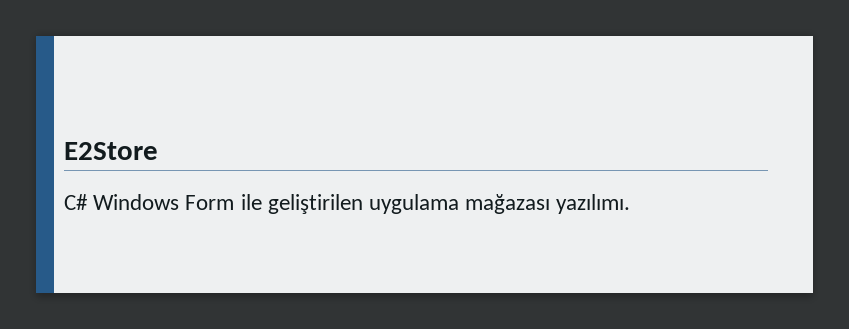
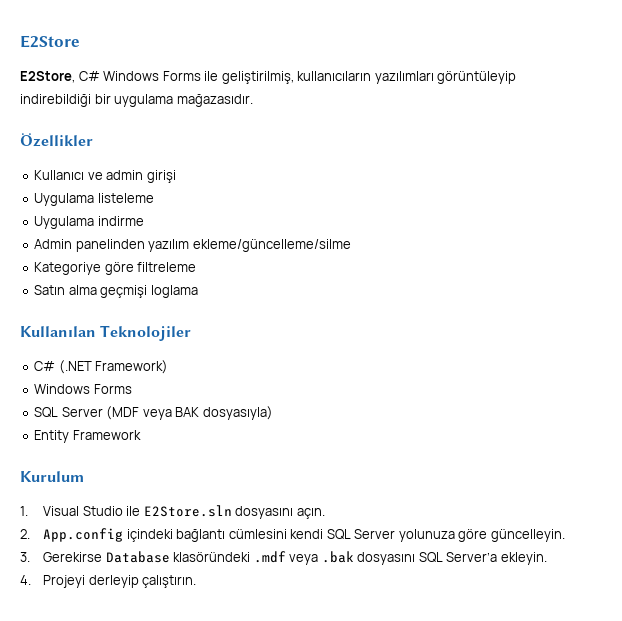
- C# Windows Form ile geliştirilen uygulama mağazası yazılımı.
+ E2Store, C# Windows Forms ile geliştirilmiş, kullanıcıların yazılımları görüntüleyip indirebildiği bir uygulama mağazasıdır.
+ Özellikler
+ Kullanıcı ve admin girişi
+ Uygulama listeleme
+ Uygulama indirme
+ Admin panelinden yazılım ekleme/güncelleme/silme
+ Kategoriye göre filtreleme
+ Satın alma geçmişi loglama
+ Kullanılan Teknolojiler
+ C# (.NET Framework)
+ Windows Forms
+ SQL Server (MDF veya BAK dosyasıyla)
+ Entity Framework
+ Kurulum
+ 1. Visual Studio ile E2Store.sln dosyasını açın.
+ 2. App.config içindeki bağlantı cümlesini kendi SQL Server yolunuza göre güncelleyin.
+ 3. Gerekirse Database klasöründeki .mdf veya .bak dosyasını SQL Server’a ekleyin.
+ 4. Projeyi derleyip çalıştırın.

